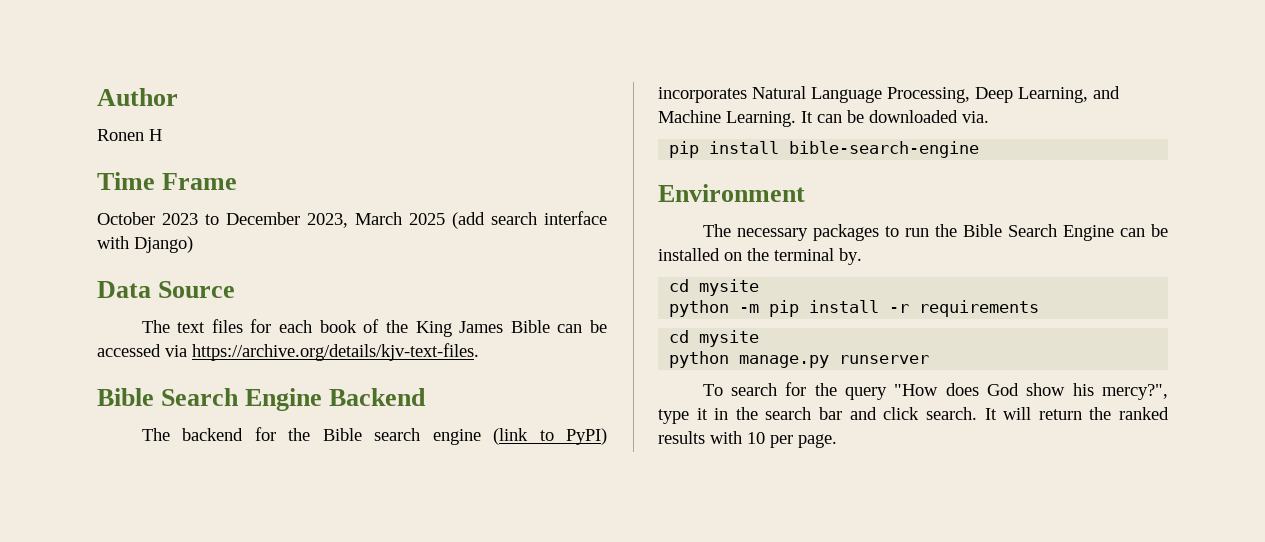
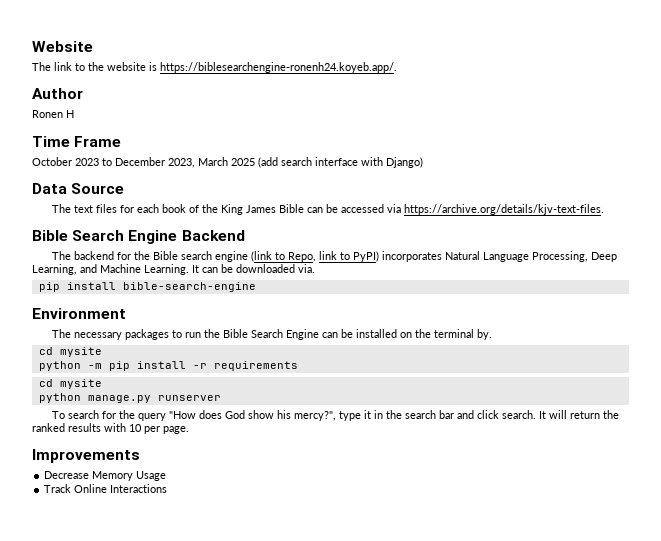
+ Website
+ The link to the website is https://biblesearchengine-ronenh24.koyeb.app/.
- The backend for the Bible search engine (link to PyPI) incorporates Natural Language Processing, Deep Learning, and Machine Learning.
+ The backend for the Bible search engine (link to Repo, link to PyPI) incorporates Natural Language Processing, Deep Learning, and Machine Learning.
+ Improvements
+ Decrease Memory Usage
+ Track Online Interactions

